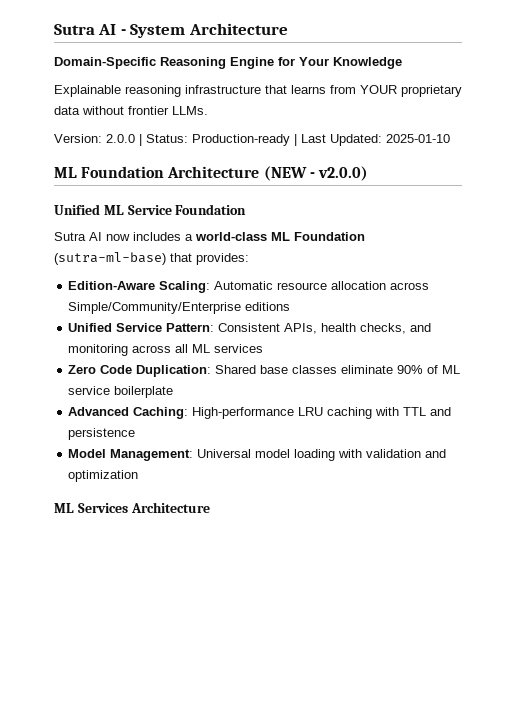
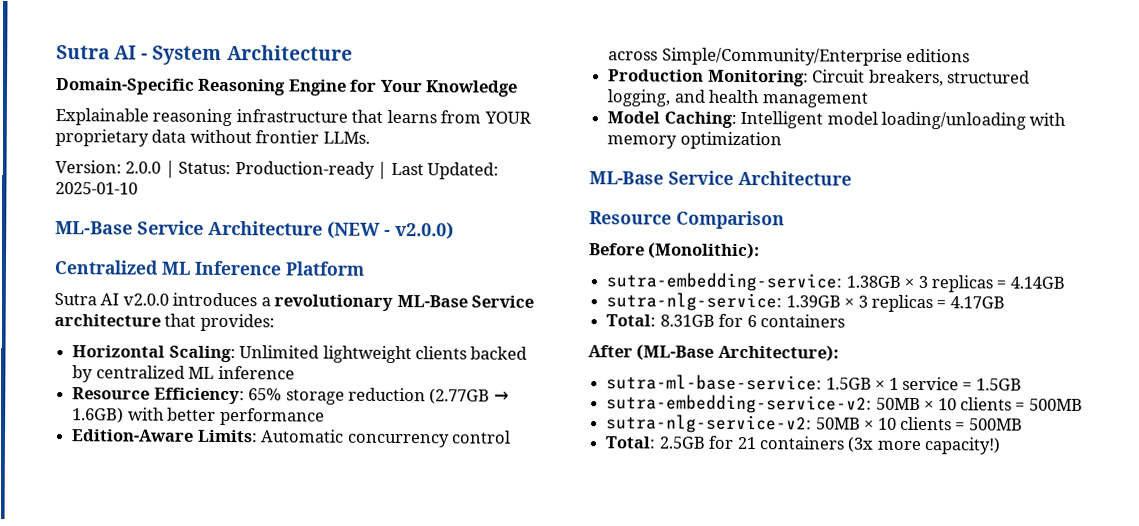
- ML Foundation Architecture (NEW - v2.0.0)
+ ML-Base Service Architecture (NEW - v2.0.0)
- Unified ML Service Foundation
- Sutra AI now includes a world-class ML Foundation (sutra-ml-base) that provides:
- Edition-Aware Scaling: Automatic resource allocation across Simple/Community/Enterprise editions
- Unified Service Pattern: Consistent APIs, health checks, and monitoring across all ML services
- Zero Code Duplication: Shared base classes eliminate 90% of ML service boilerplate
- Advanced Caching: High-performance LRU caching with TTL and persistence
- Model Management: Universal model loading with validation and optimization
- ML Services Architecture
+ Centralized ML Inference Platform
+ Sutra AI v2.0.0 introduces a revolutionary ML-Base Service architecture that provides:
+ Horizontal Scaling: Unlimited lightweight clients backed by centralized ML inference
+ Resource Efficiency: 65% storage reduction (2.77GB → 1.6GB) with better performance
+ Edition-Aware Limits: Automatic concurrency control across Simple/Community/Enterprise editions
+ Production Monitoring: Circuit breakers, structured logging, and health management
+ Model Caching: Intelligent model loading/unloading with memory optimization
+ ML-Base Service Architecture
+ Resource Comparison
+ Before (Monolithic):
+ sutra-embedding-service: 1.38GB × 3 replicas = 4.14GB
+ sutra-nlg-service: 1.39GB × 3 replicas = 4.17GB
+ Total: 8.31GB for 6 containers
+ After (ML-Base Architecture):
+ sutra-ml-base-service: 1.5GB × 1 service = 1.5GB
+ sutra-embedding-service-v2: 50MB × 10 clients = 500MB
+ sutra-nlg-service-v2: 50MB × 10 clients = 500MB
+ Total: 2.5GB for 21 containers (3x more capacity!)

